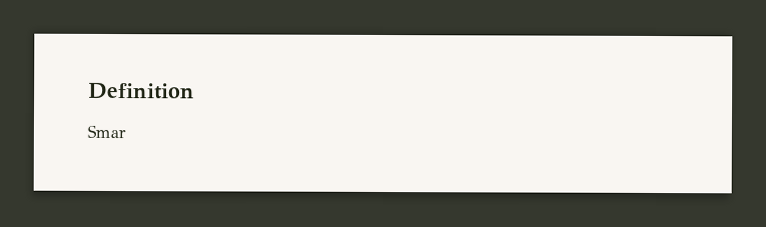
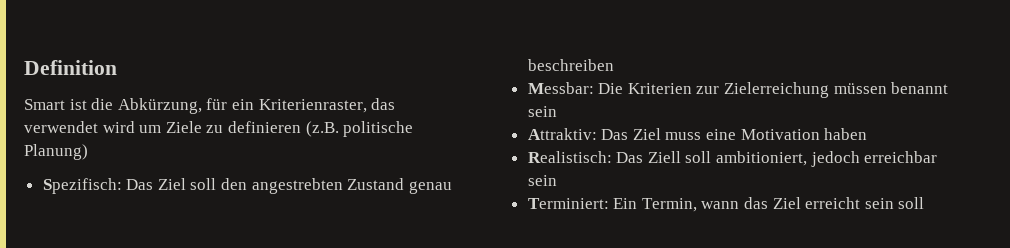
- Smar
+ Smart ist die Abkürzung, für ein Kriterienraster, das verwendet wird um Ziele zu definieren (z.B. politische Planung)
+ Spezifisch: Das Ziel soll den angestrebten Zustand genau beschreiben
+ Messbar: Die Kriterien zur Zielerreichung müssen benannt sein
+ Attraktiv: Das Ziel muss eine Motivation haben
+ Realistisch: Das Ziell soll ambitioniert, jedoch erreichbar sein
+ Terminiert: Ein Termin, wann das Ziel erreicht sein soll

